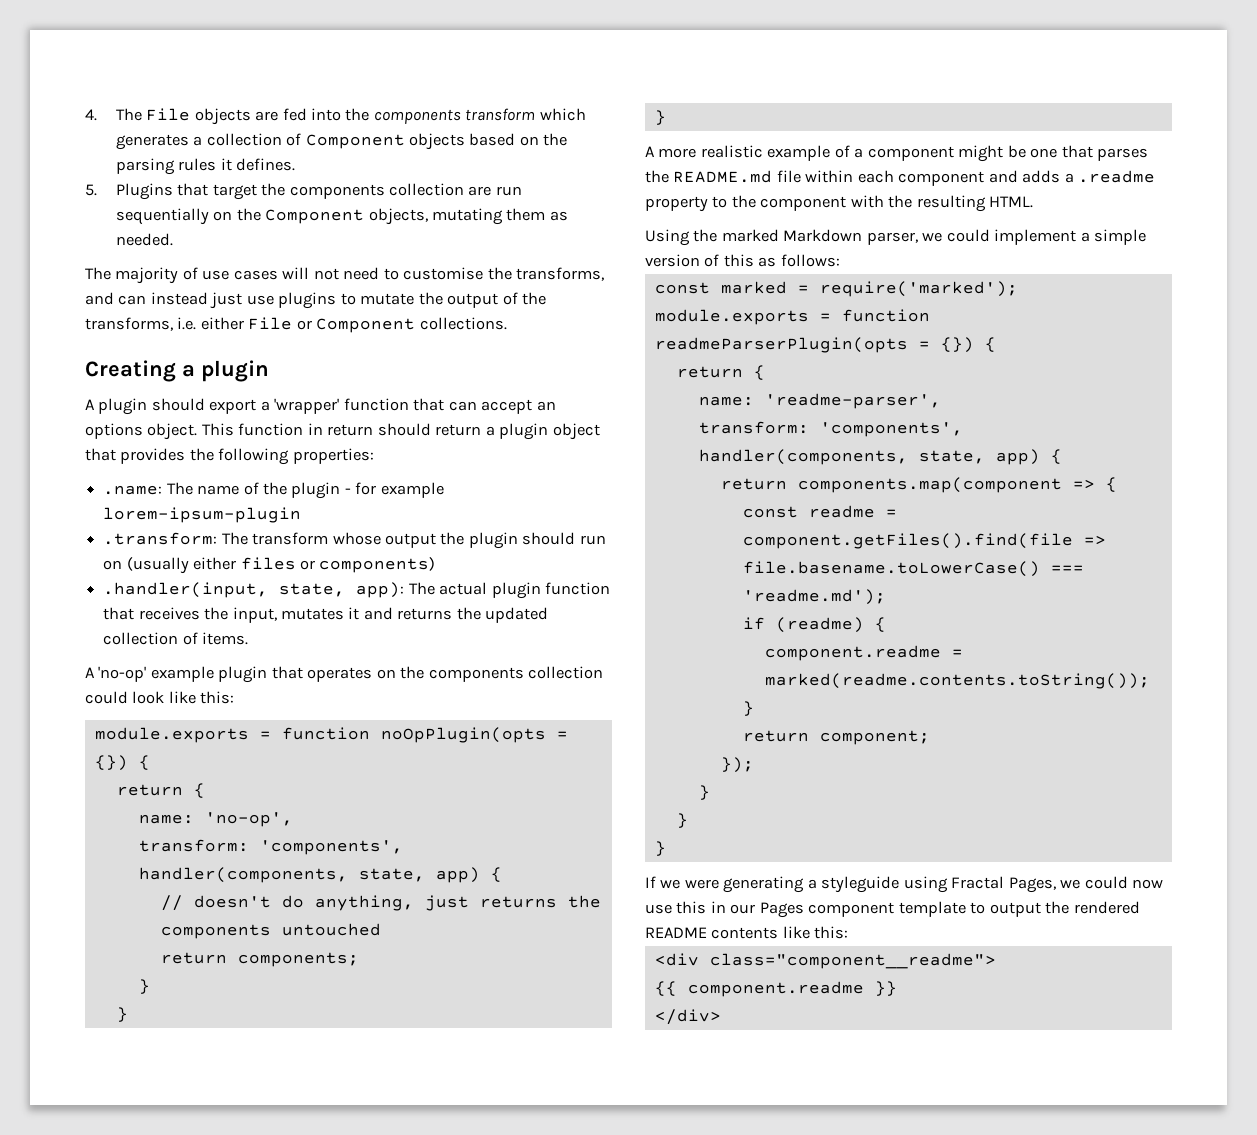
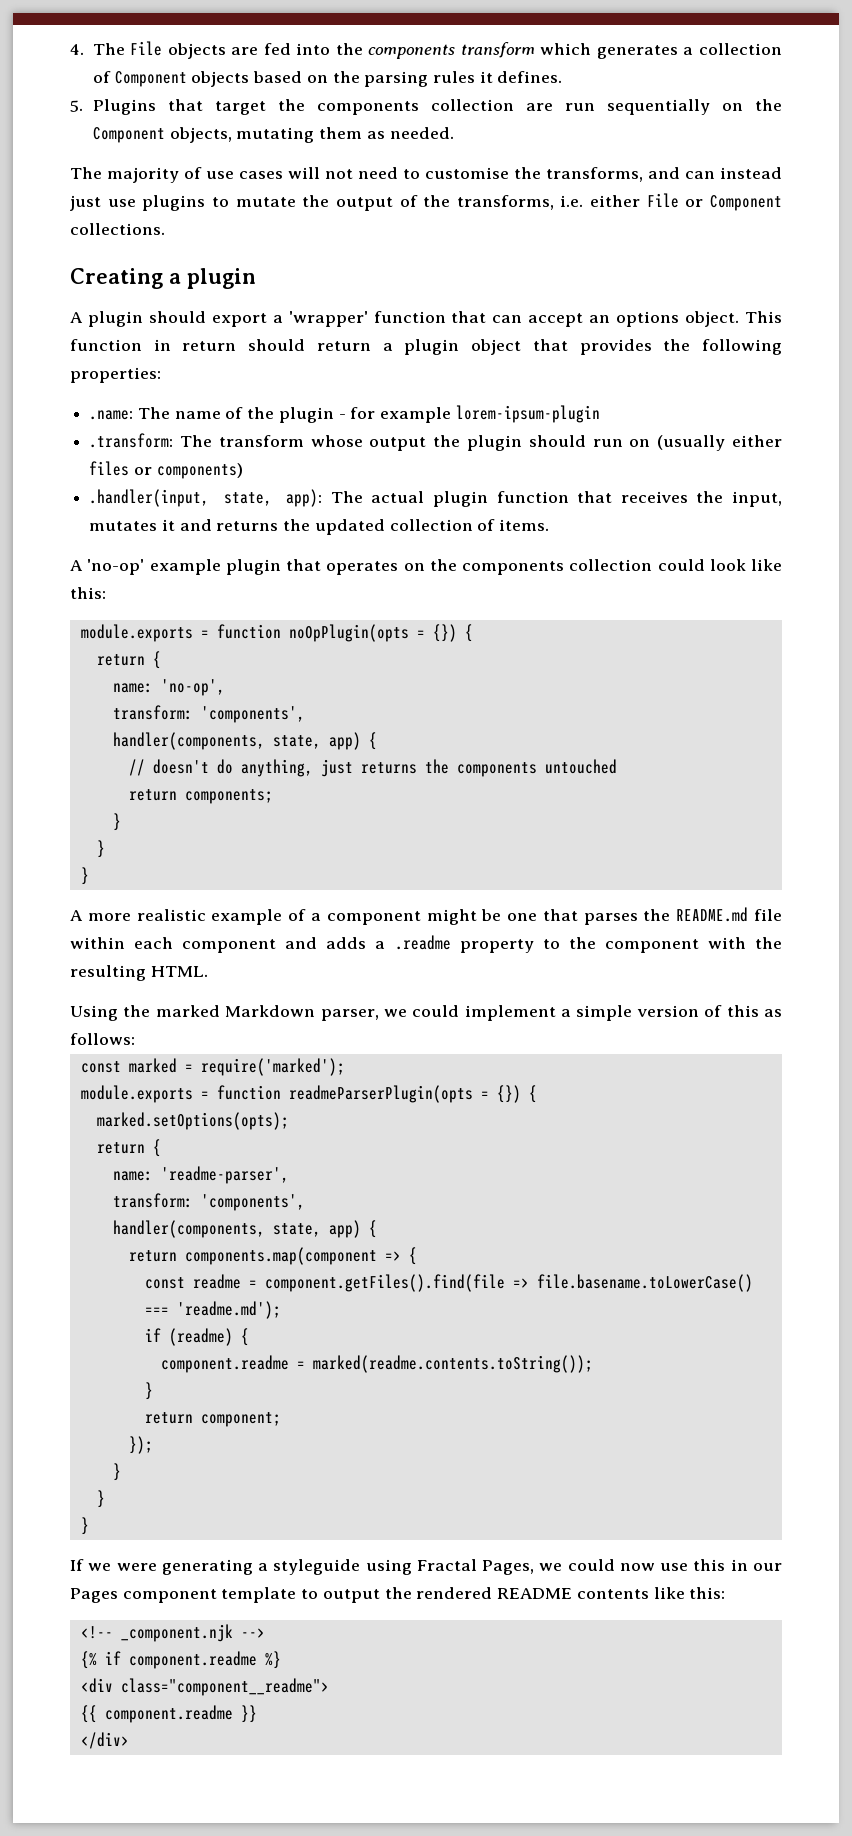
+ marked.setOptions(opts);
+ <!-- _component.njk -->
+ {% if component.readme %}

